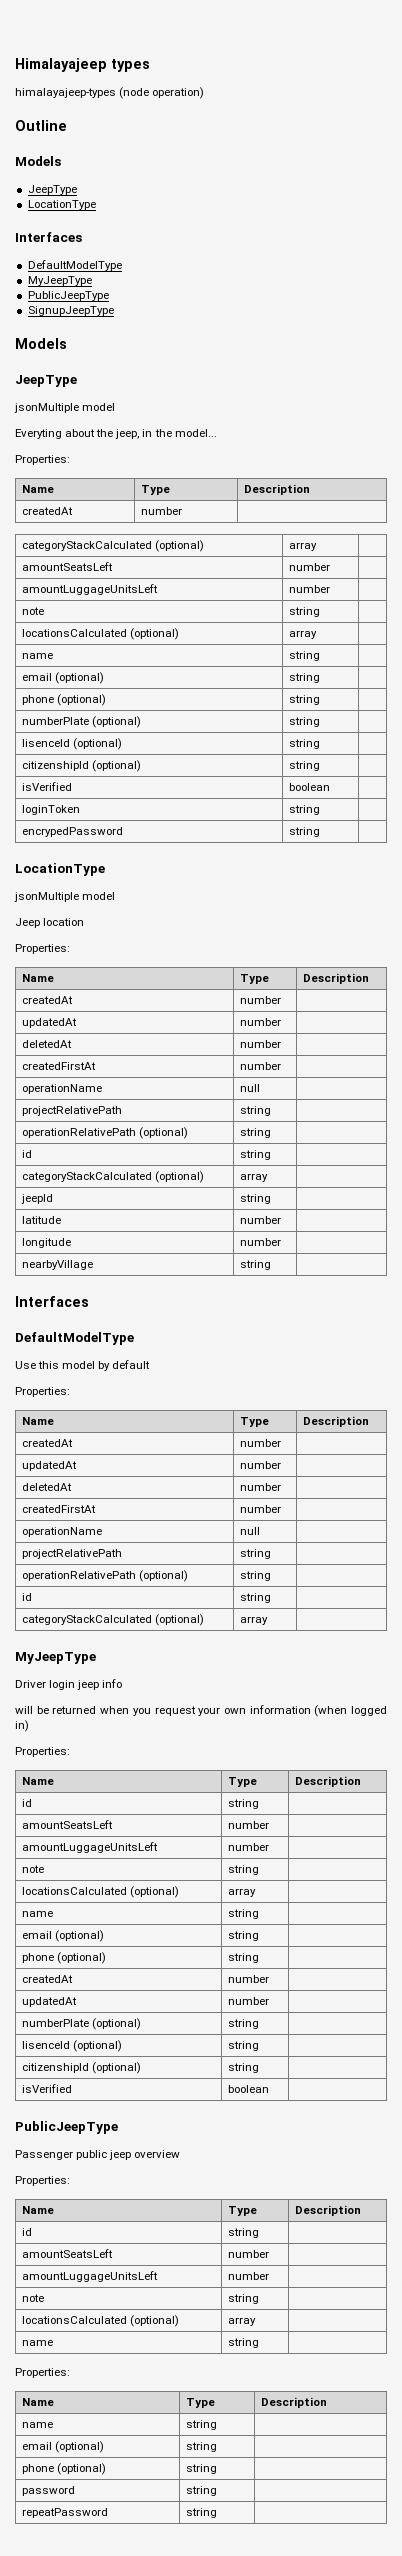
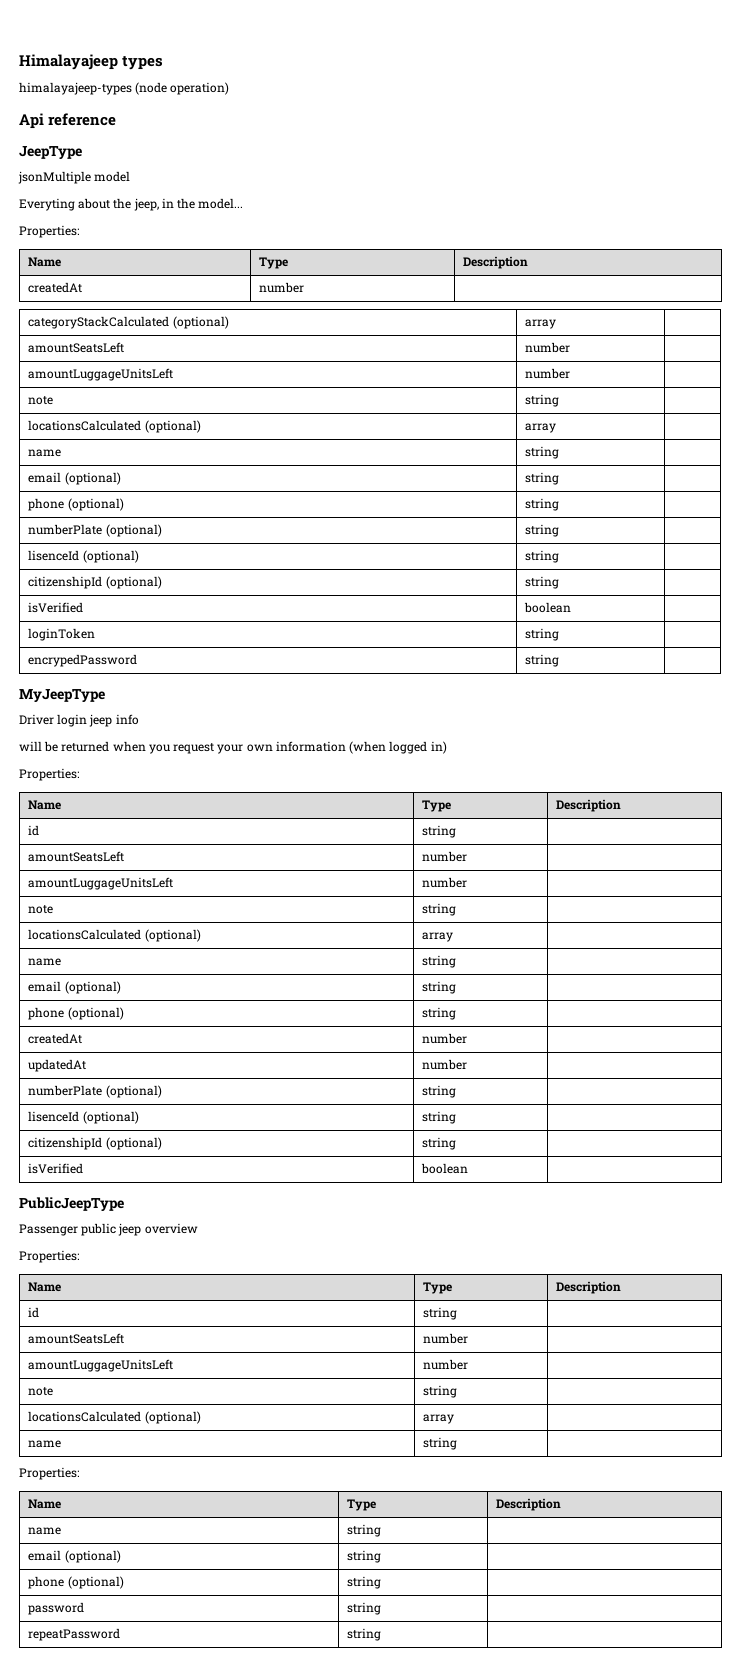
- Outline
- Models
- JeepType
- LocationType
- Interfaces
- DefaultModelType
- MyJeepType
- PublicJeepType
- SignupJeepType
- Models
+ Api reference
  encrypedPassword | string |
- LocationType
- jsonMultiple model
- Jeep location
- Properties:
- Name | Type | Description
- createdAt | number |
- updatedAt | number |
- deletedAt | number |
- createdFirstAt | number |
- operationName | null |
- projectRelativePath | string |
- operationRelativePath (optional) | string |
- id | string |
- categoryStackCalculated (optional) | array |
- jeepId | string |
- latitude | number |
- longitude | number |
- nearbyVillage | string |
- Interfaces
- DefaultModelType
- Use this model by default
- Properties:
- Name | Type | Description
- createdAt | number |
- updatedAt | number |
- deletedAt | number |
- createdFirstAt | number |
- operationName | null |
- projectRelativePath | string |
- operationRelativePath (optional) | string |
- id | string |
- categoryStackCalculated (optional) | array |

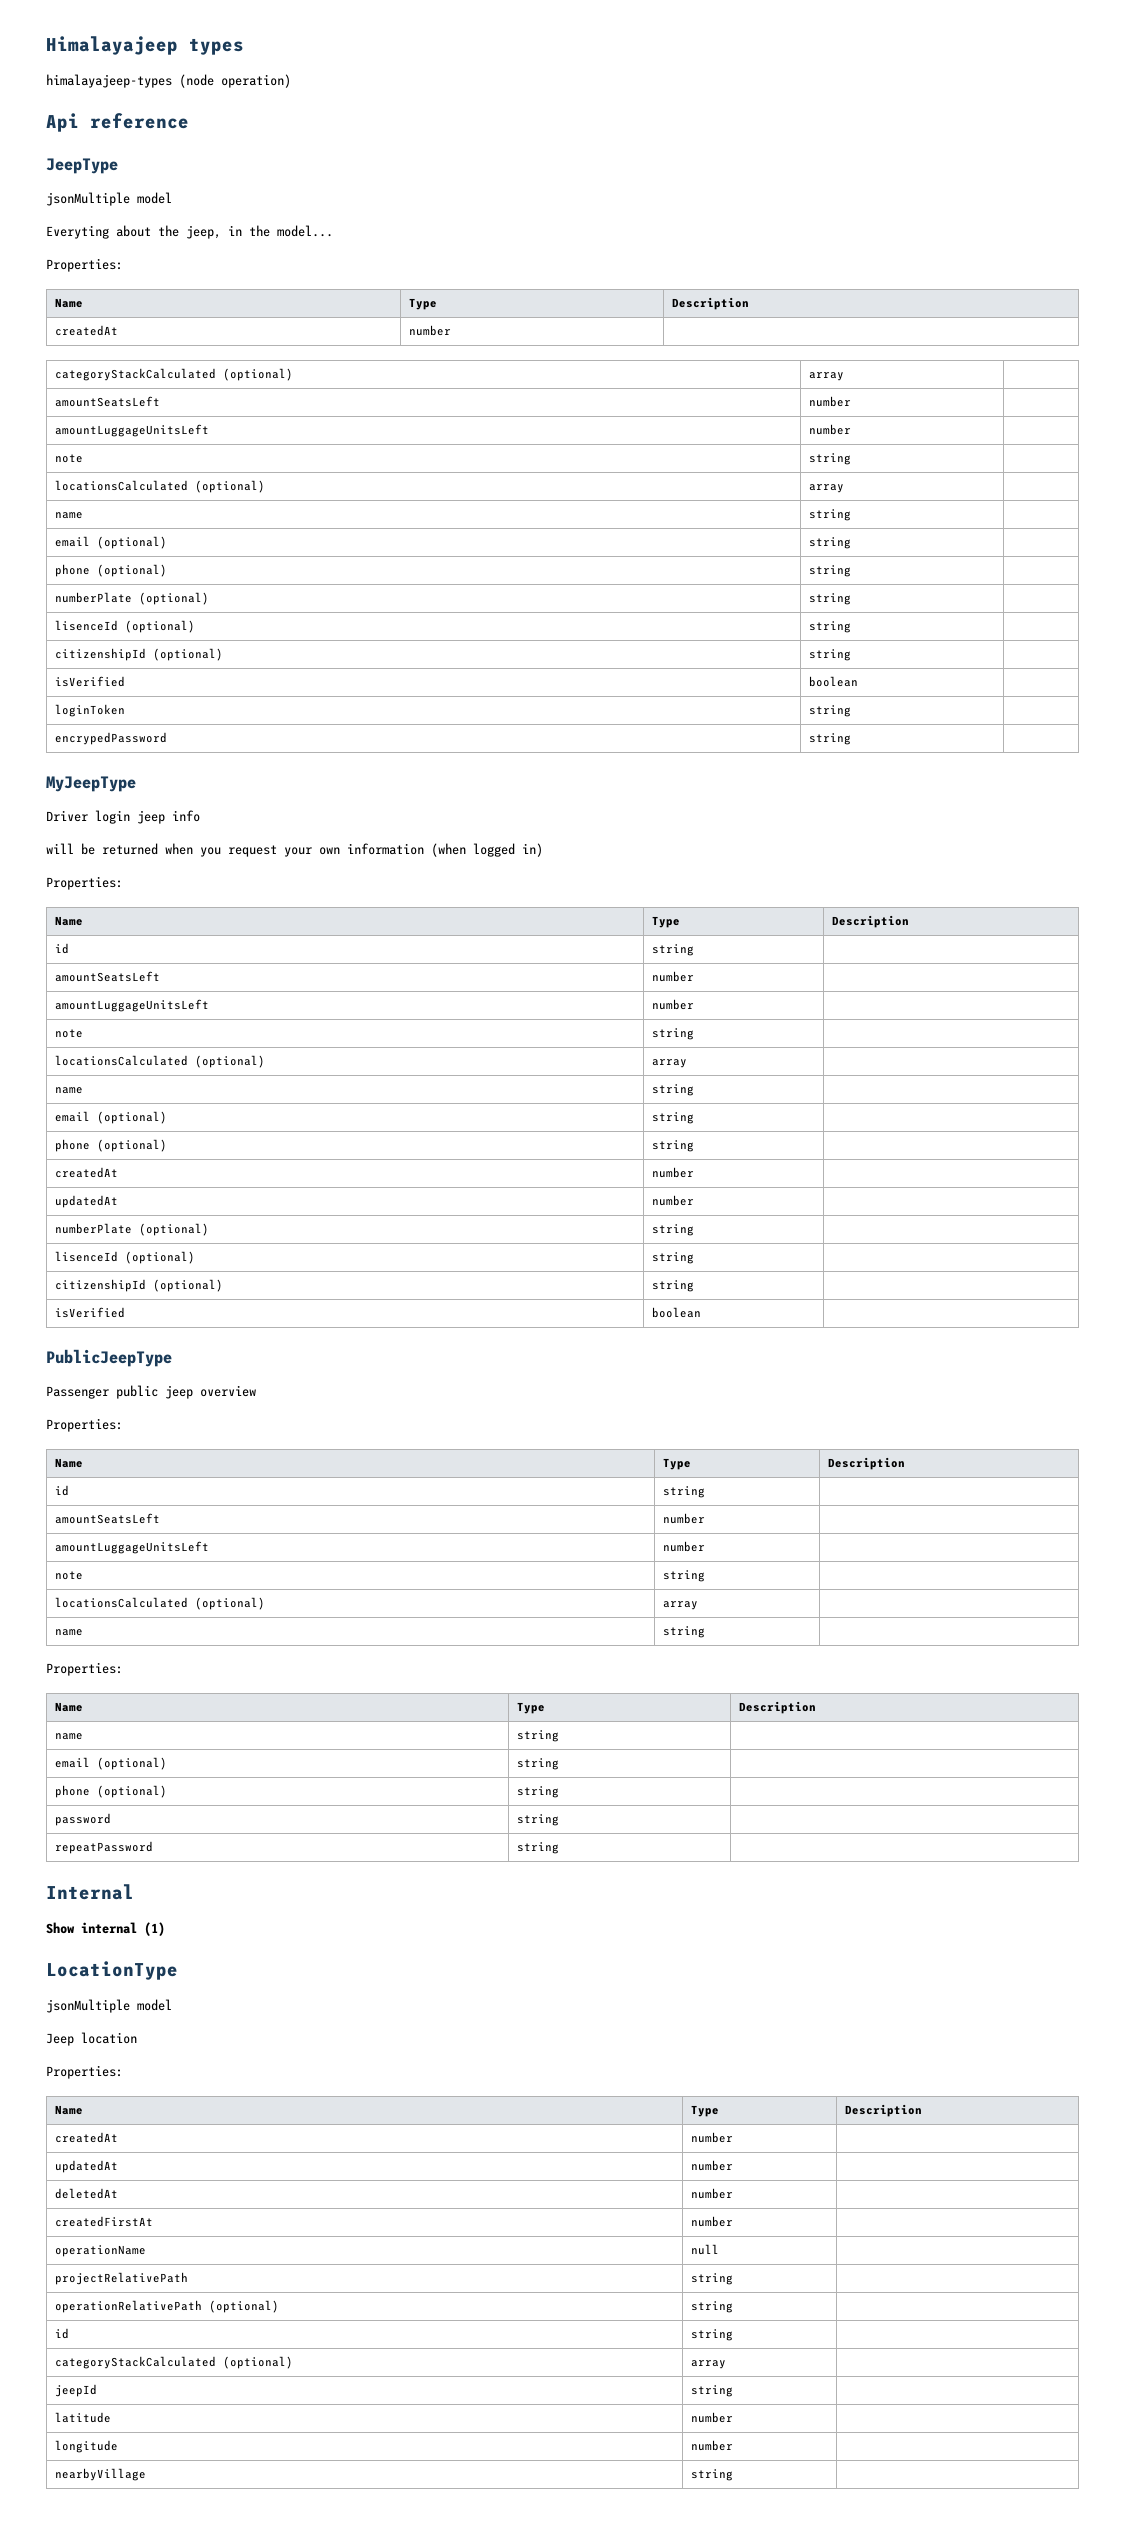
+ Internal
+ Show internal (1)
+ LocationType
+ jsonMultiple model
+ Jeep location
+ Properties:
+ Name | Type | Description
+ createdAt | number |
+ updatedAt | number |
+ deletedAt | number |
+ createdFirstAt | number |
+ operationName | null |
+ projectRelativePath | string |
+ operationRelativePath (optional) | string |
+ id | string |
+ categoryStackCalculated (optional) | array |
+ jeepId | string |
+ latitude | number |
+ longitude | number |
+ nearbyVillage | string |

